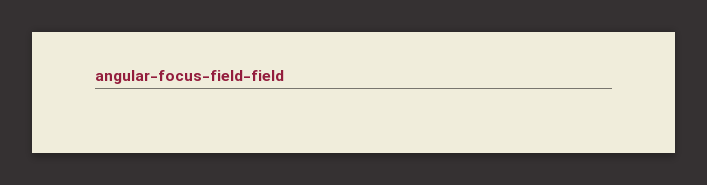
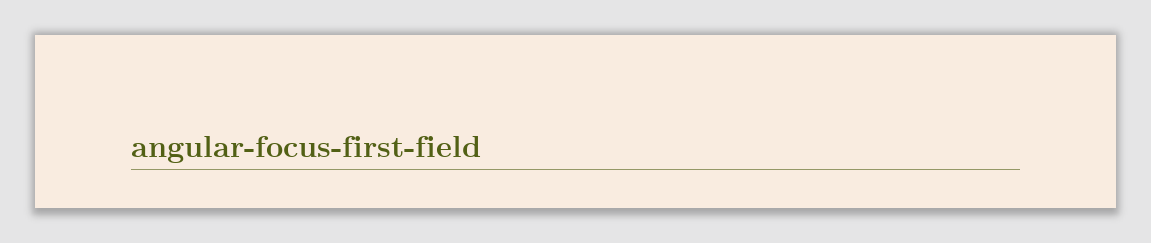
- angular-focus-field-field
+ angular-focus-first-field

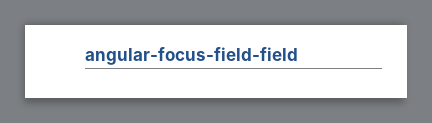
- angular-focus-first-field
+ angular-focus-field-field

